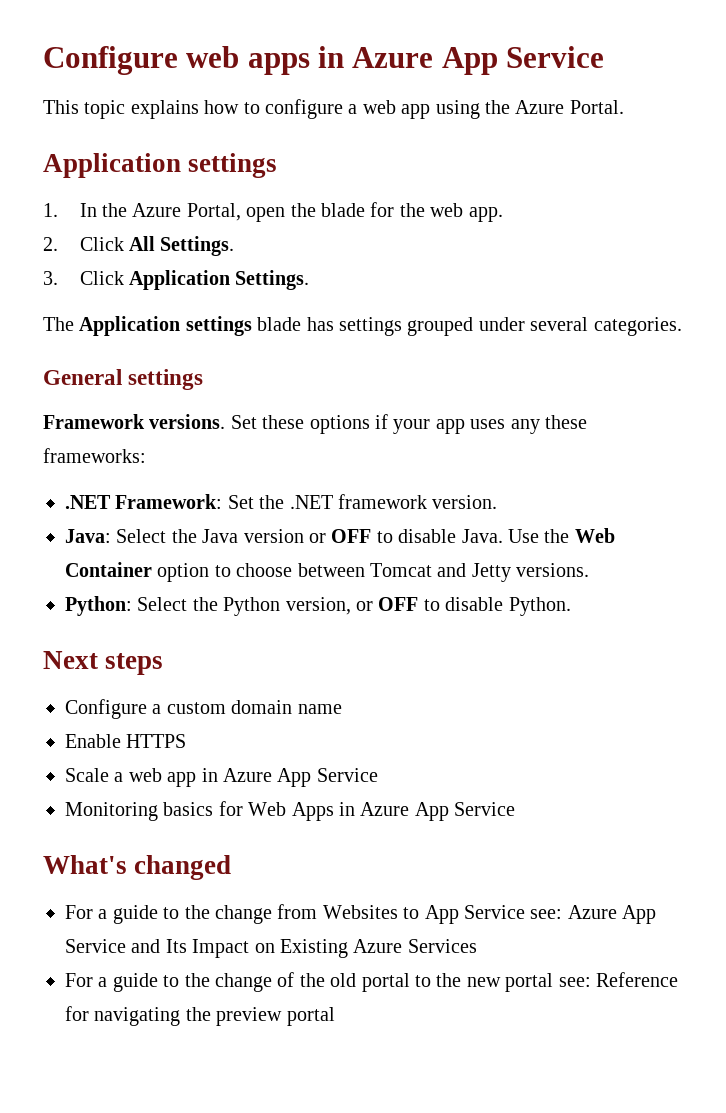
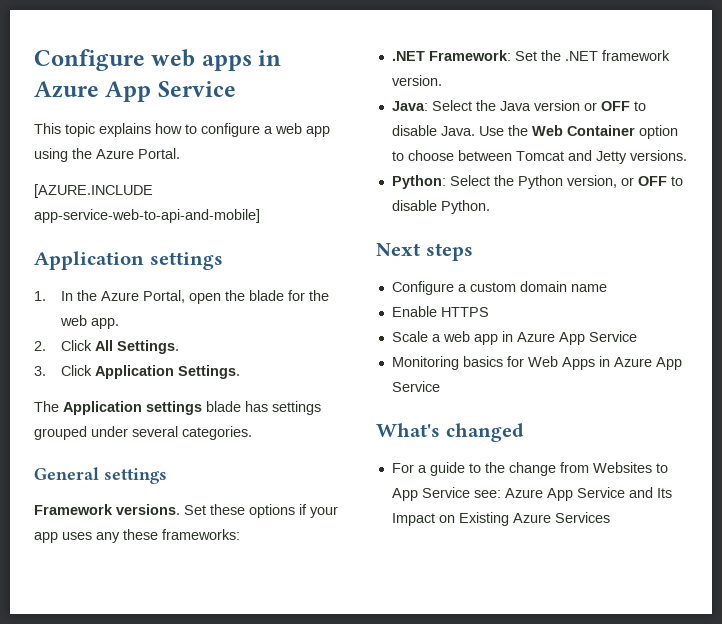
+ [AZURE.INCLUDE app-service-web-to-api-and-mobile]
- For a guide to the change of the old portal to the new portal see: Reference for navigating the preview portal

